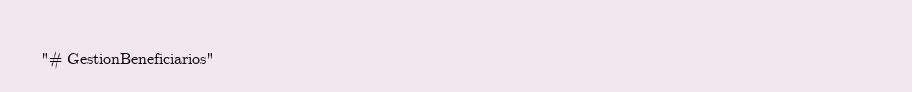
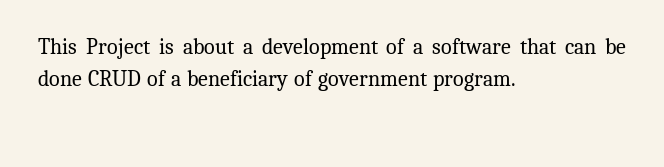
- "# GestionBeneficiarios"
+ This Project is about a development of a software that can be done CRUD of a beneficiary of government program.

